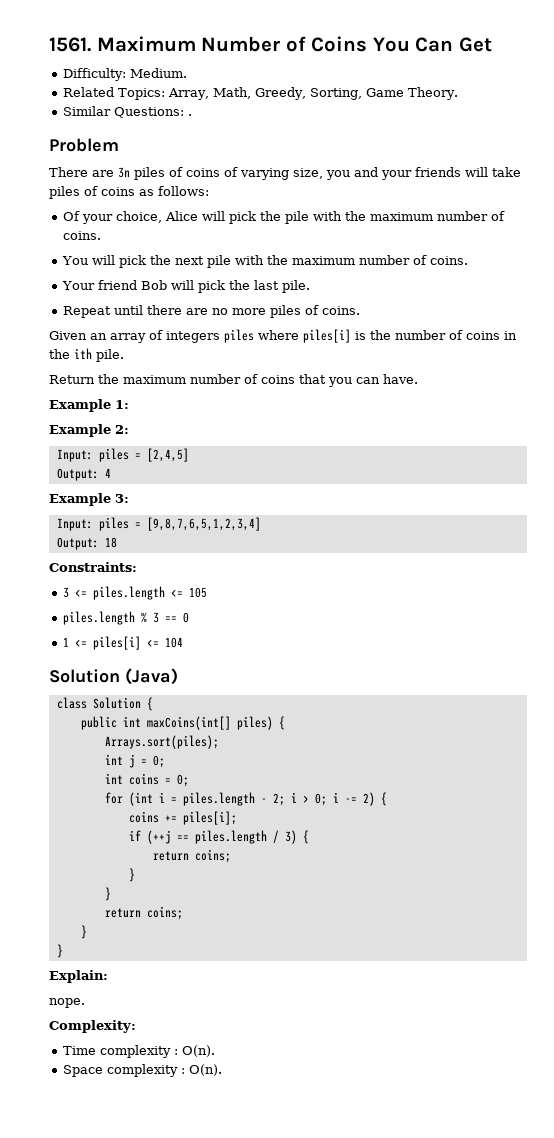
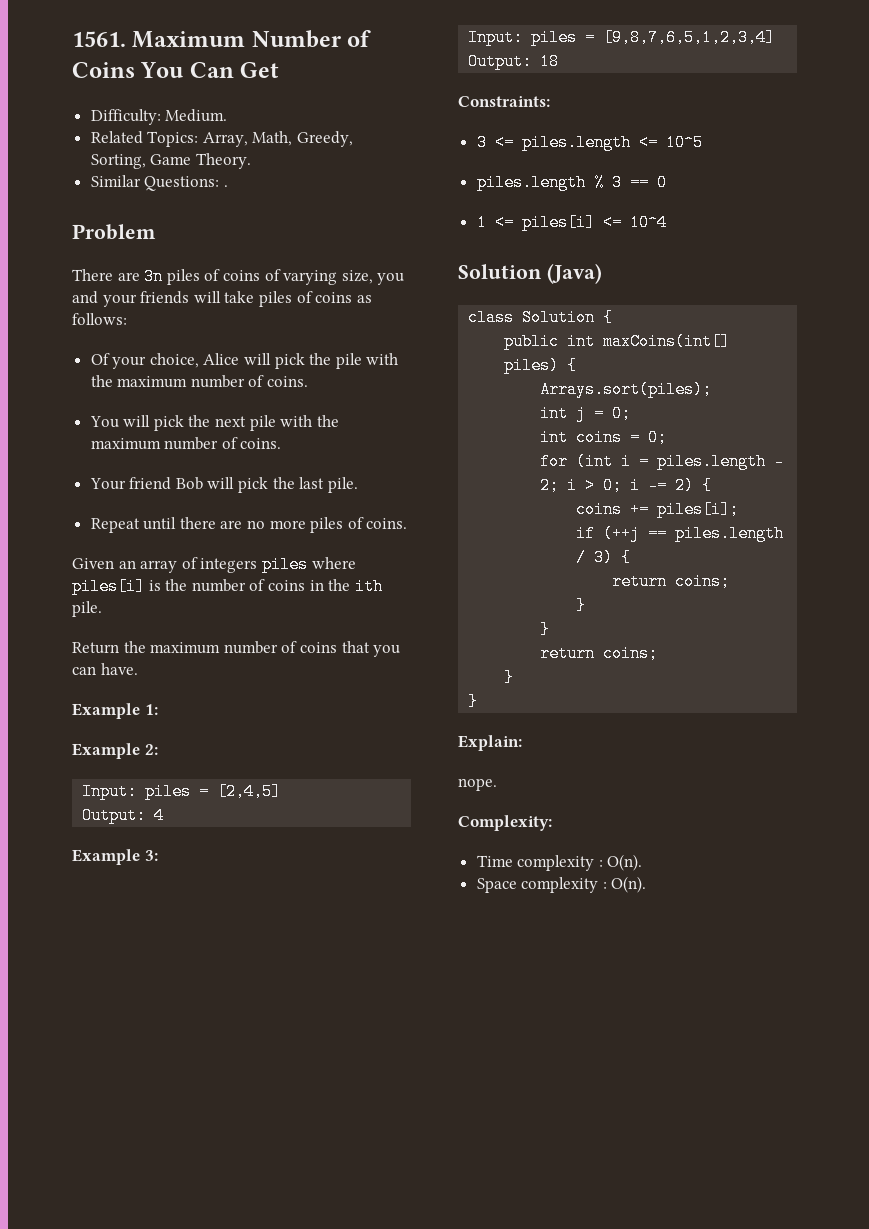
- 3 <= piles.length <= 105
+ 3 <= piles.length <= 10^5
- 1 <= piles[i] <= 104
+ 1 <= piles[i] <= 10^4

